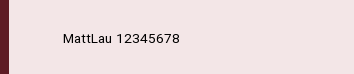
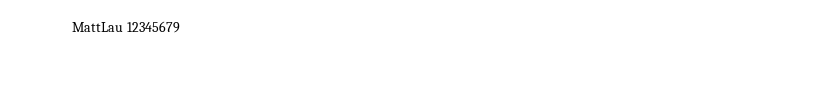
- MattLau 12345678
+ MattLau 12345679

